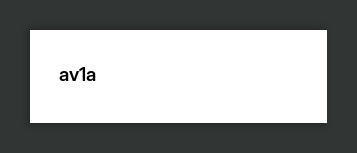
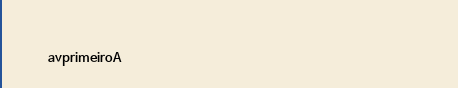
- av1a
+ avprimeiroA

